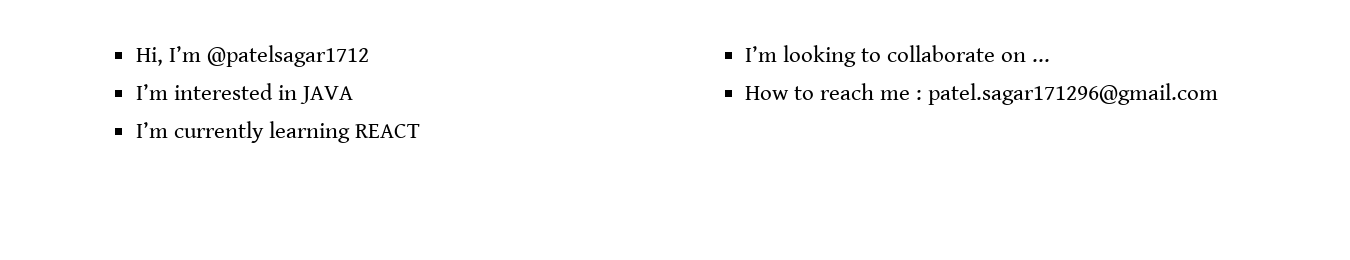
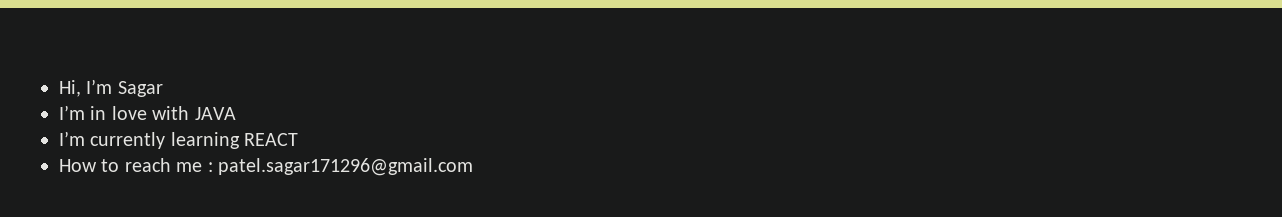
- Hi, I’m @patelsagar1712
- I’m interested in JAVA
+ Hi, I’m Sagar
+ I’m in love with JAVA
- I’m looking to collaborate on ...

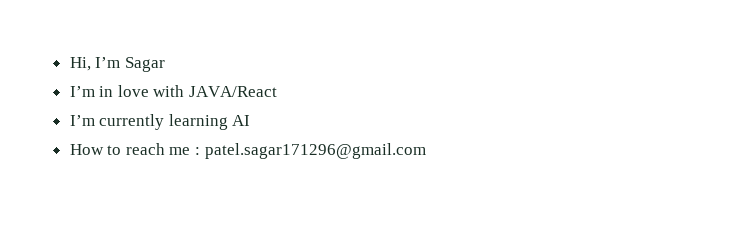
- I’m in love with JAVA
+ I’m in love with JAVA/React
- I’m currently learning REACT
+ I’m currently learning AI

